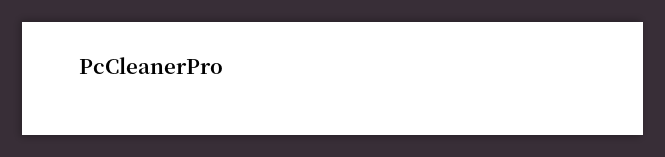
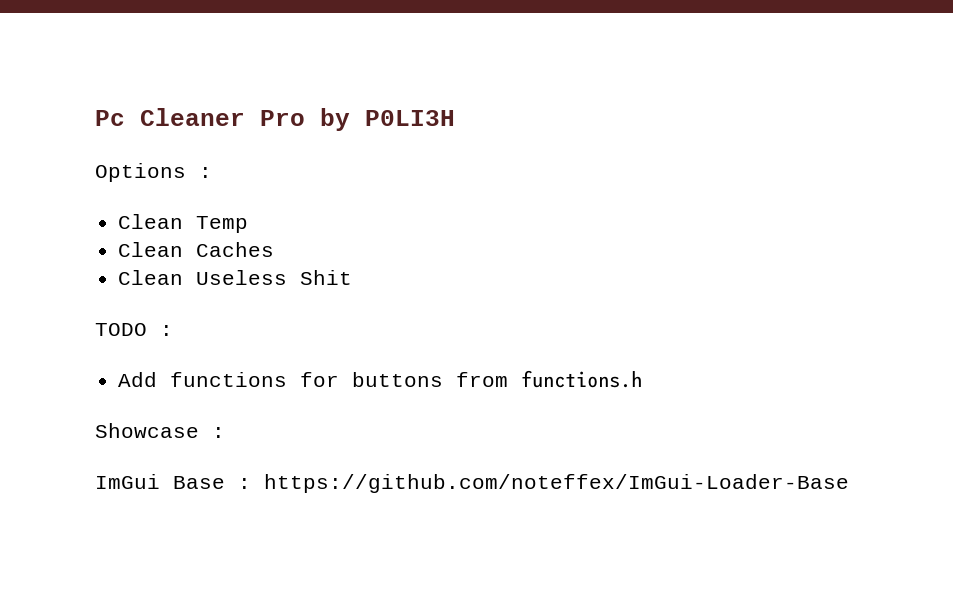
- PcCleanerPro
+ Pc Cleaner Pro by P0LI3H
+ Options :
+ Clean Temp
+ Clean Caches
+ Clean Useless Shit
+ TODO :
+ Add functions for buttons from functions.h
+ Showcase :
+ ImGui Base : https://github.com/noteffex/ImGui-Loader-Base

